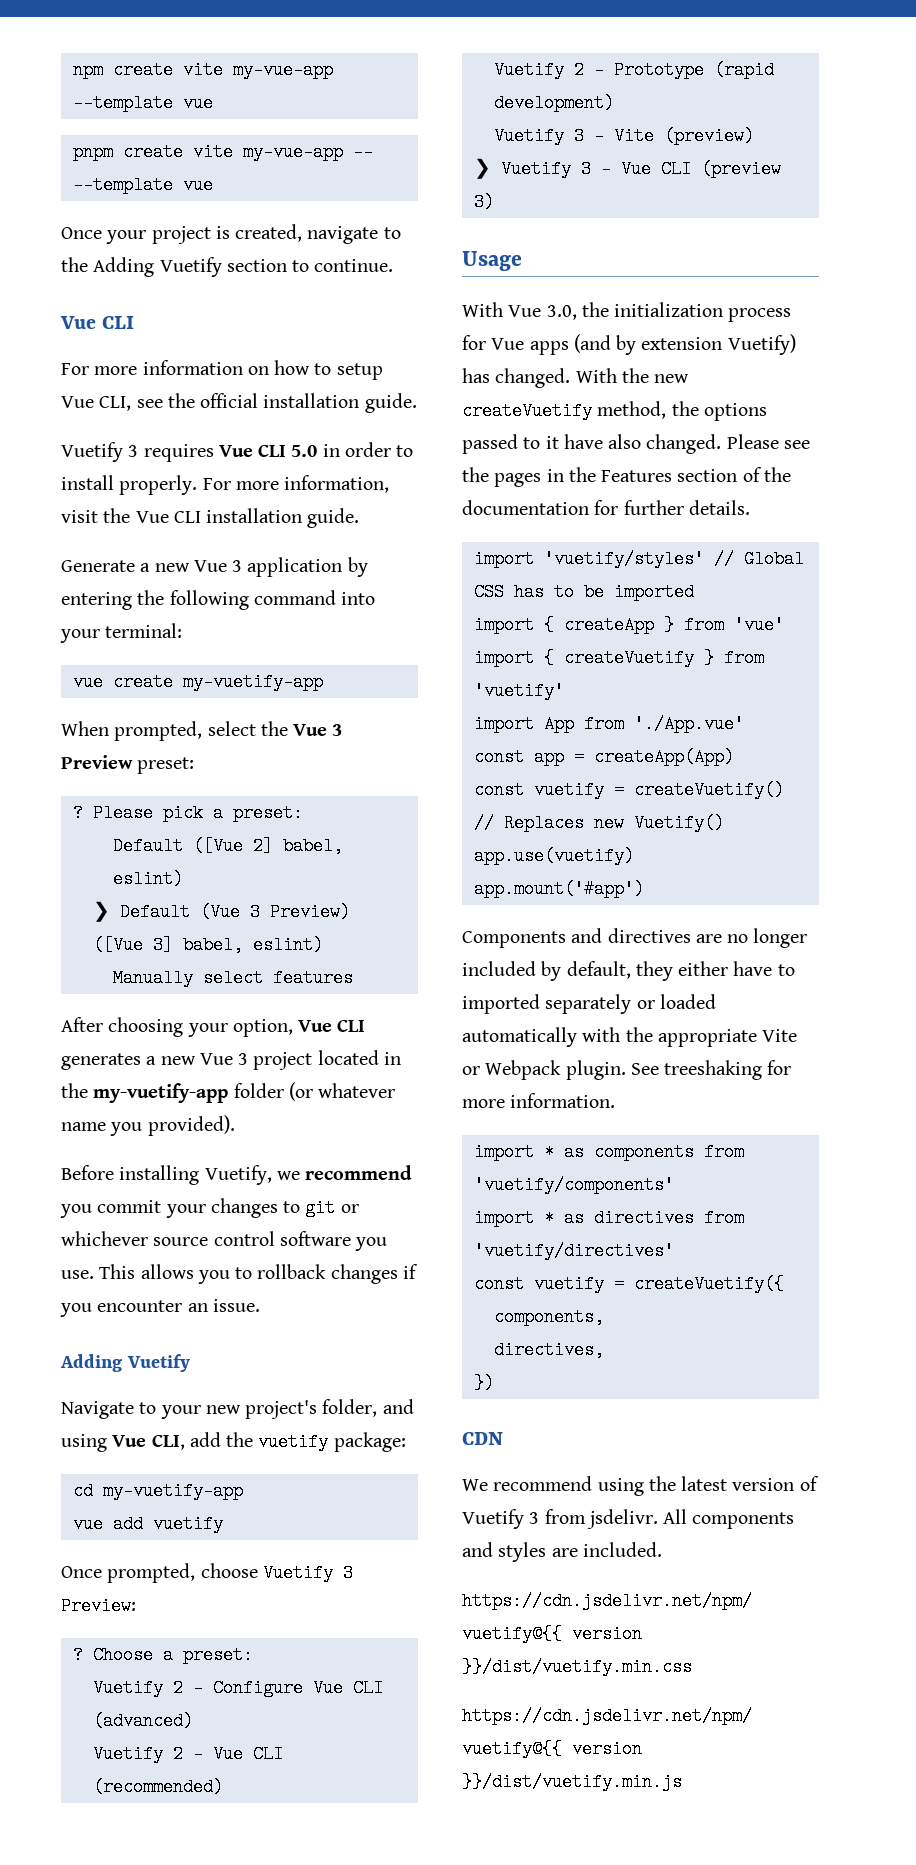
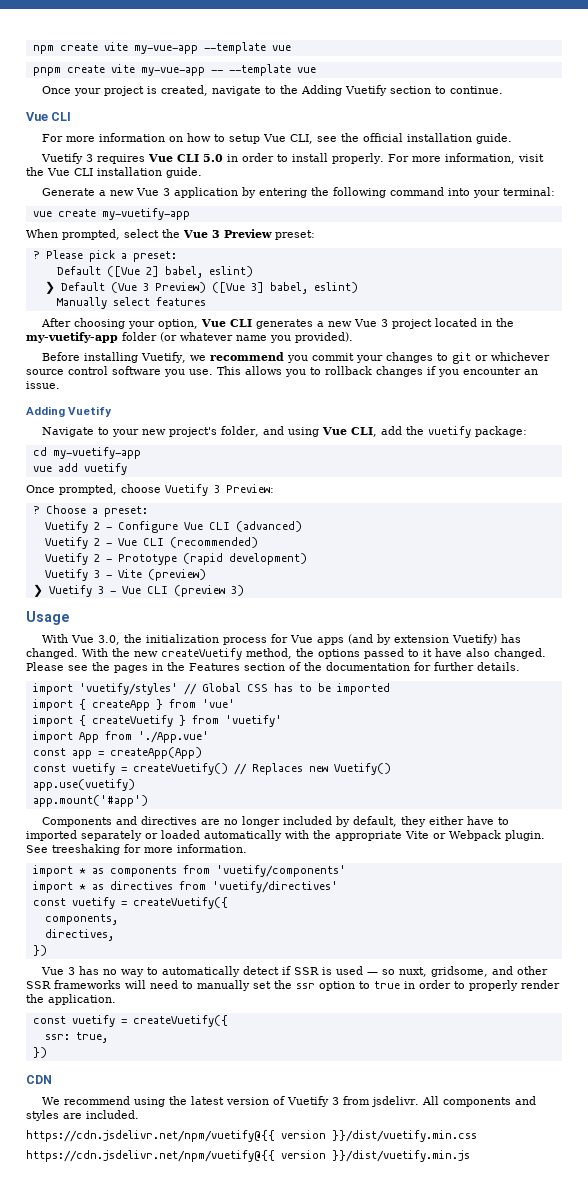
+ Vue 3 has no way to automatically detect if SSR is used — so nuxt, gridsome, and other SSR frameworks will need to manually set the ssr option to true in order to properly render the application.
+ const vuetify = createVuetify({
+ ssr: true,
+ })

